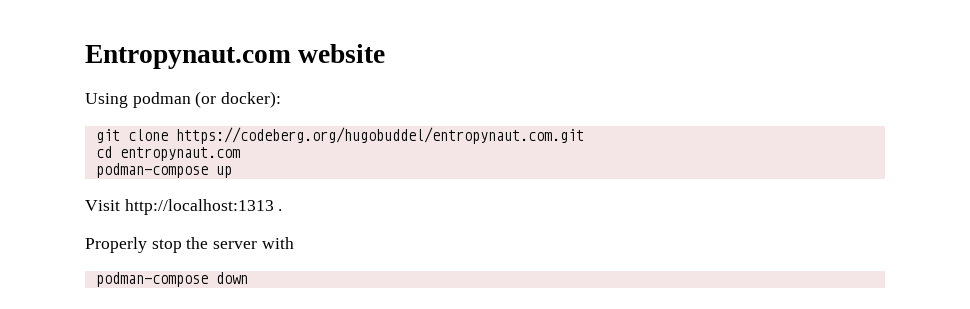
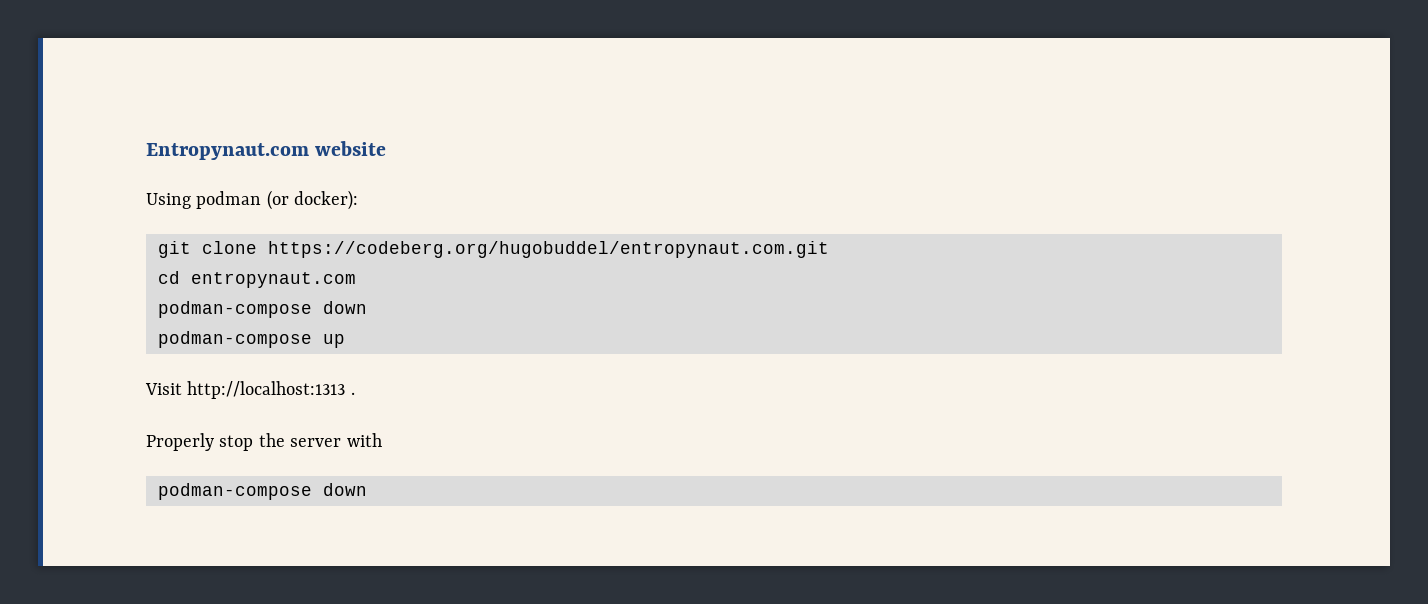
  cd entropynaut.com
+ podman-compose down

